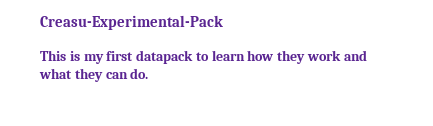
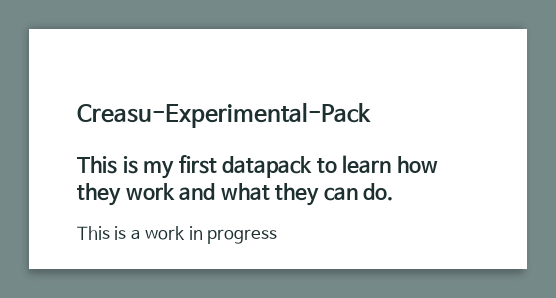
+ This is a work in progress

